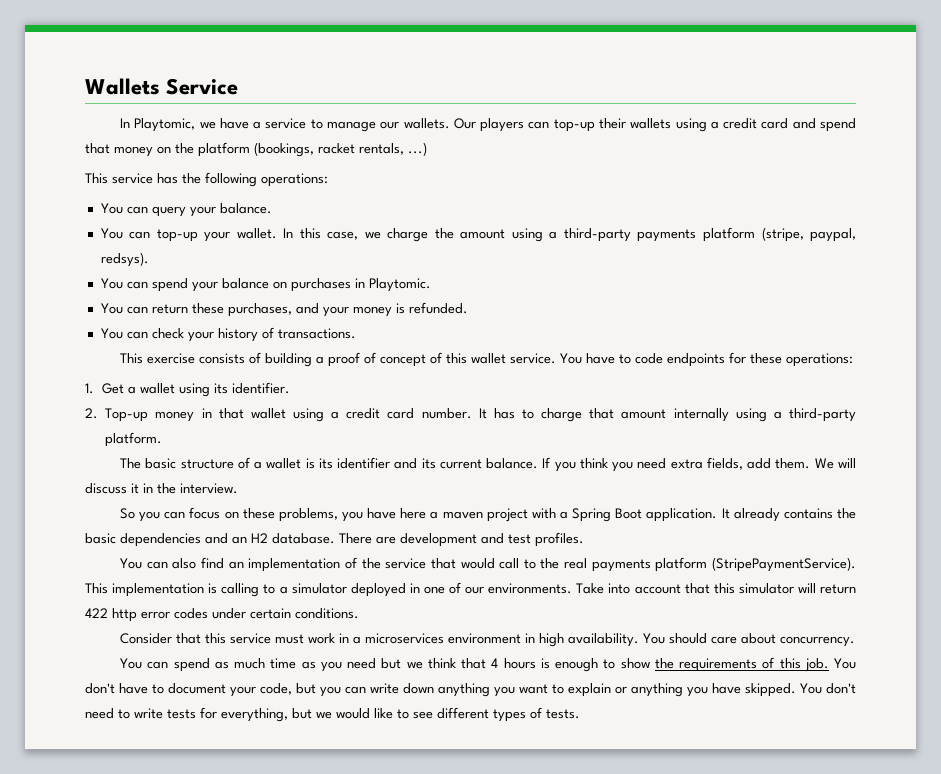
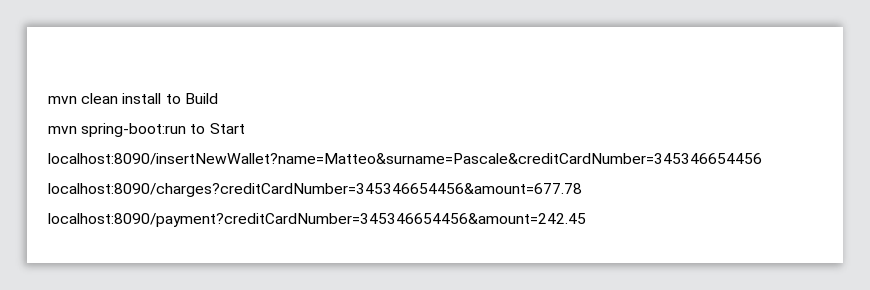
- Wallets Service
- In Playtomic, we have a service to manage our wallets. Our players can top-up their wallets using a credit card and spend that money on the platform (bookings, racket rentals, ...)
- This service has the following operations:
- You can query your balance.
- You can top-up your wallet. In this case, we charge the amount using a third-party payments platform (stripe, paypal, redsys).
- You can spend your balance on purchases in Playtomic.
- You can return these purchases, and your money is refunded.
- You can check your history of transactions.
- This exercise consists of building a proof of concept of this wallet service. You have to code endpoints for these operations:
- 1. Get a wallet using its identifier.
- 2. Top-up money in that wallet using a credit card number. It has to charge that amount internally using a third-party platform.
- The basic structure of a wallet is its identifier and its current balance. If you think you need extra fields, add them. We will discuss it in the interview.
- So you can focus on these problems, you have here a maven project with a Spring Boot application. It already contains the basic dependencies and an H2 database. There are development and test profiles.
- You can also find an implementation of the service that would call to the real payments platform (StripePaymentService). This implementation is calling to a simulator deployed in one of our environments. Take into account that this simulator will return 422 http error codes under certain conditions.
- Consider that this service must work in a microservices environment in high availability. You should care about concurrency.
- You can spend as much time as you need but we think that 4 hours is enough to show the requirements of this job. You don't have to document your code, but you can write down anything you want to explain or anything you have skipped. You don't need to write tests for everything, but we would like to see different types of tests.
+ mvn clean install to Build
+ mvn spring-boot:run to Start
+ localhost:8090/insertNewWallet?name=Matteo&surname=Pascale&creditCardNumber=345346654456
+ localhost:8090/charges?creditCardNumber=345346654456&amount=677.78
+ localhost:8090/payment?creditCardNumber=345346654456&amount=242.45

